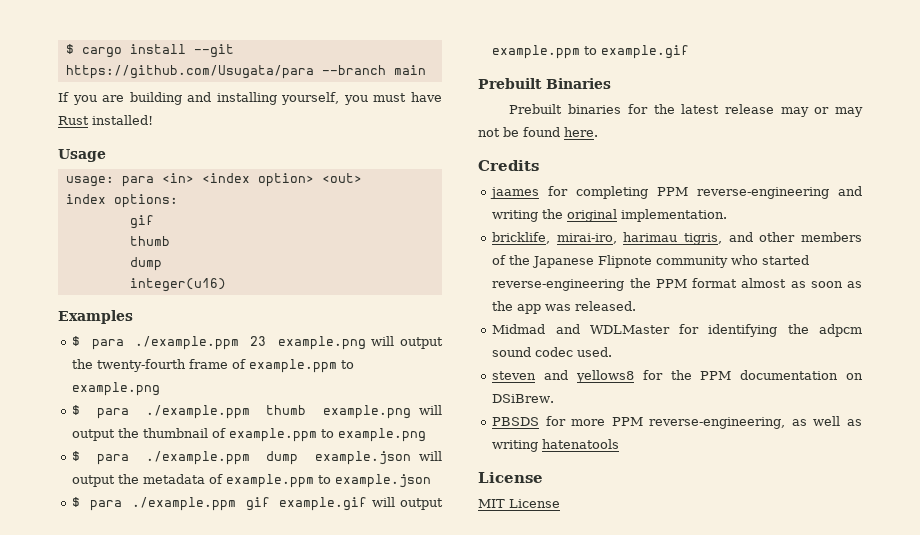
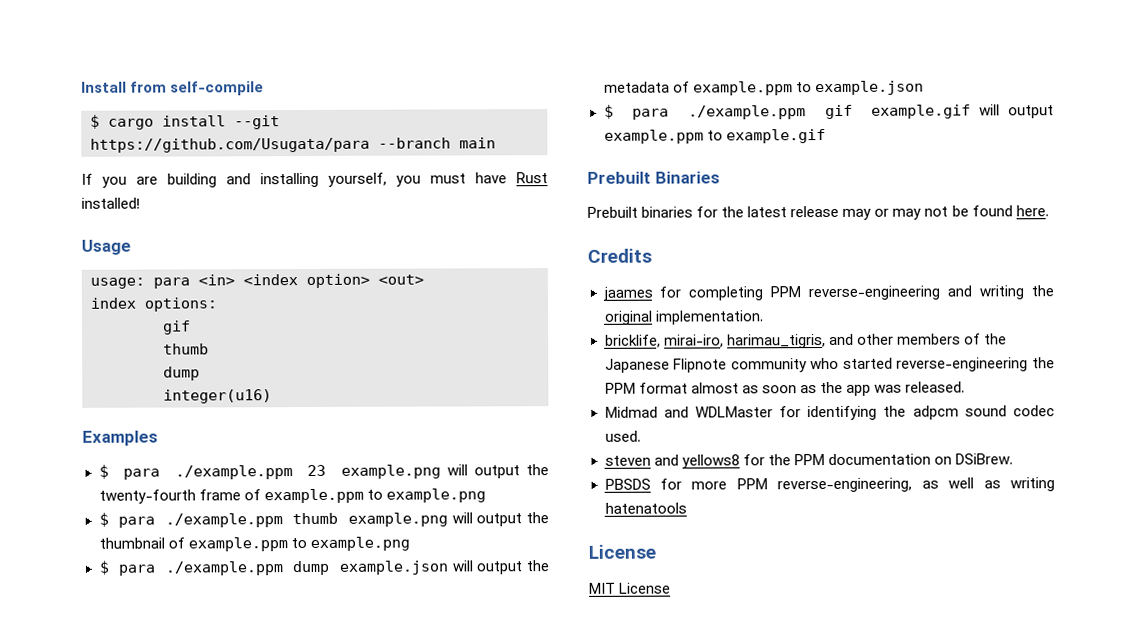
+ Install from self-compile

